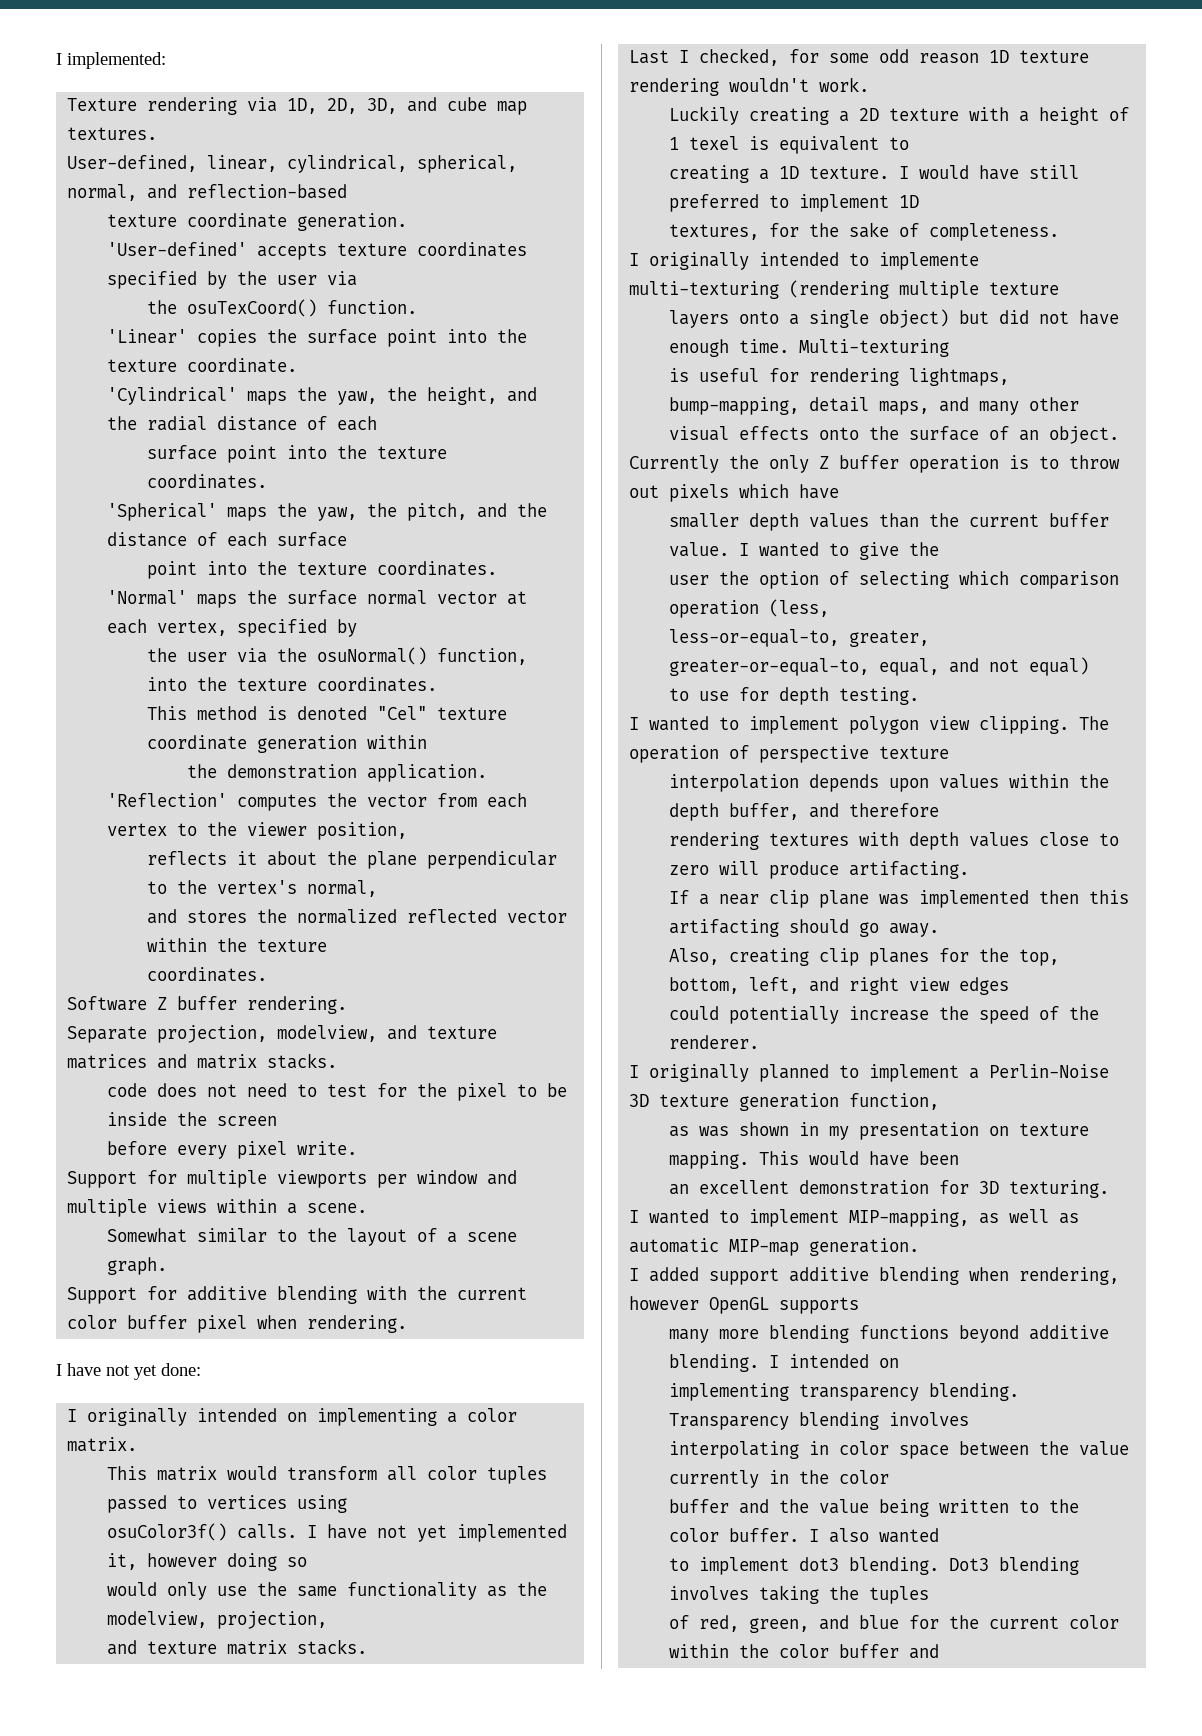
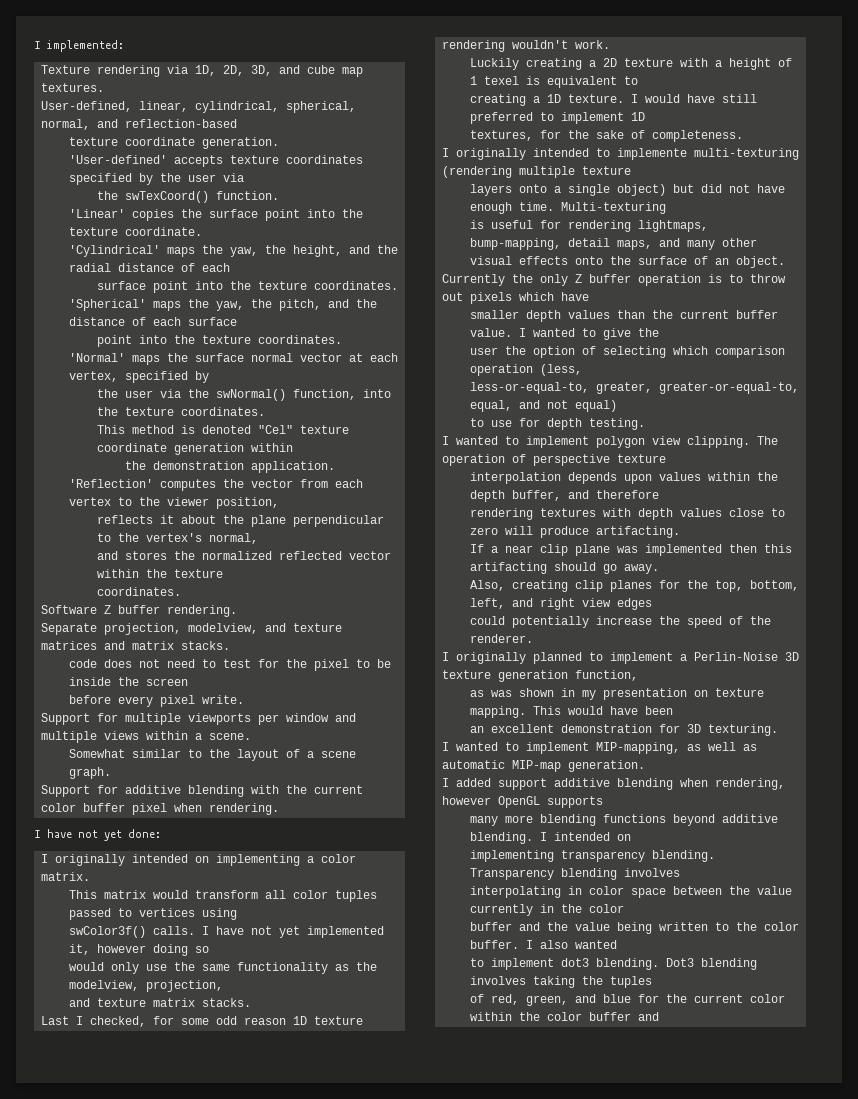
- the osuTexCoord() function.
+ the swTexCoord() function.
- the user via the osuNormal() function, into the texture coordinates.
+ the user via the swNormal() function, into the texture coordinates.
- osuColor3f() calls.
+ swColor3f() calls.

